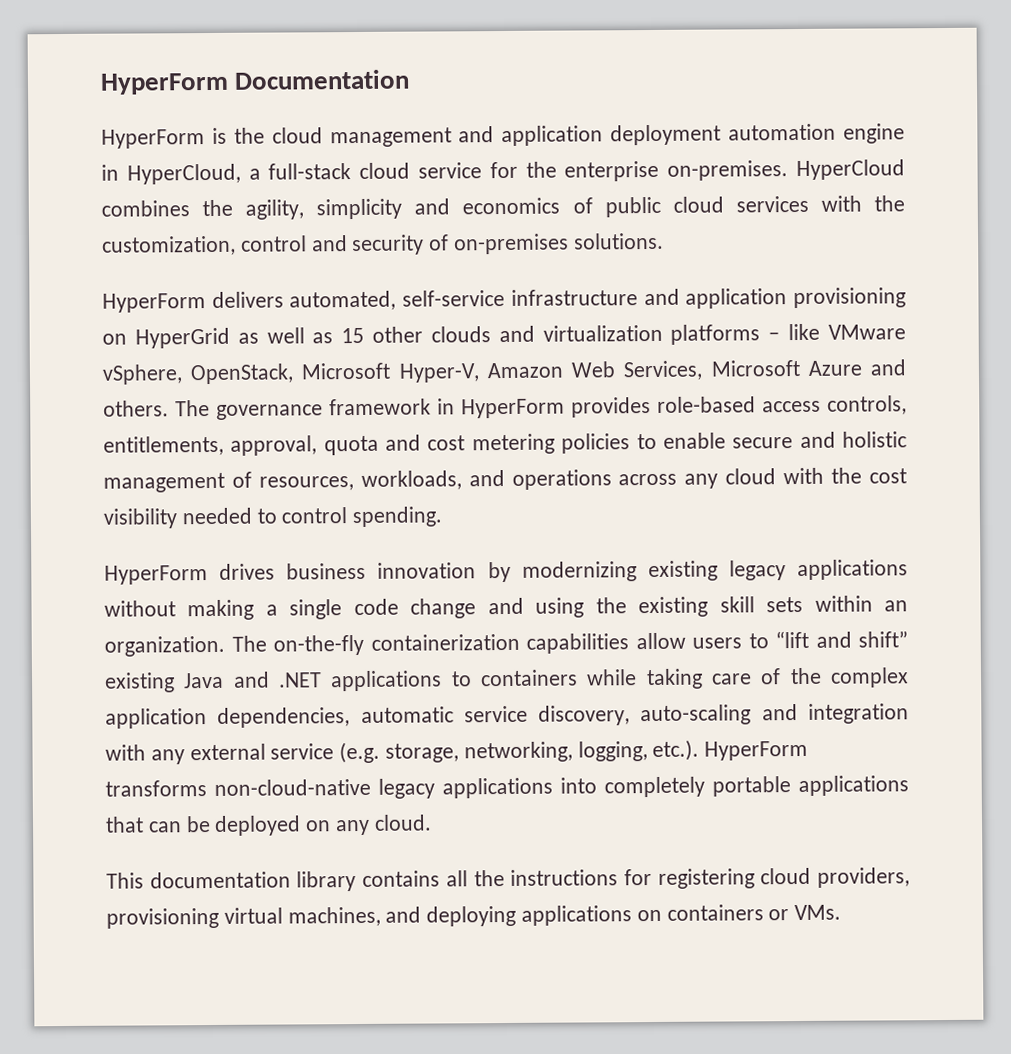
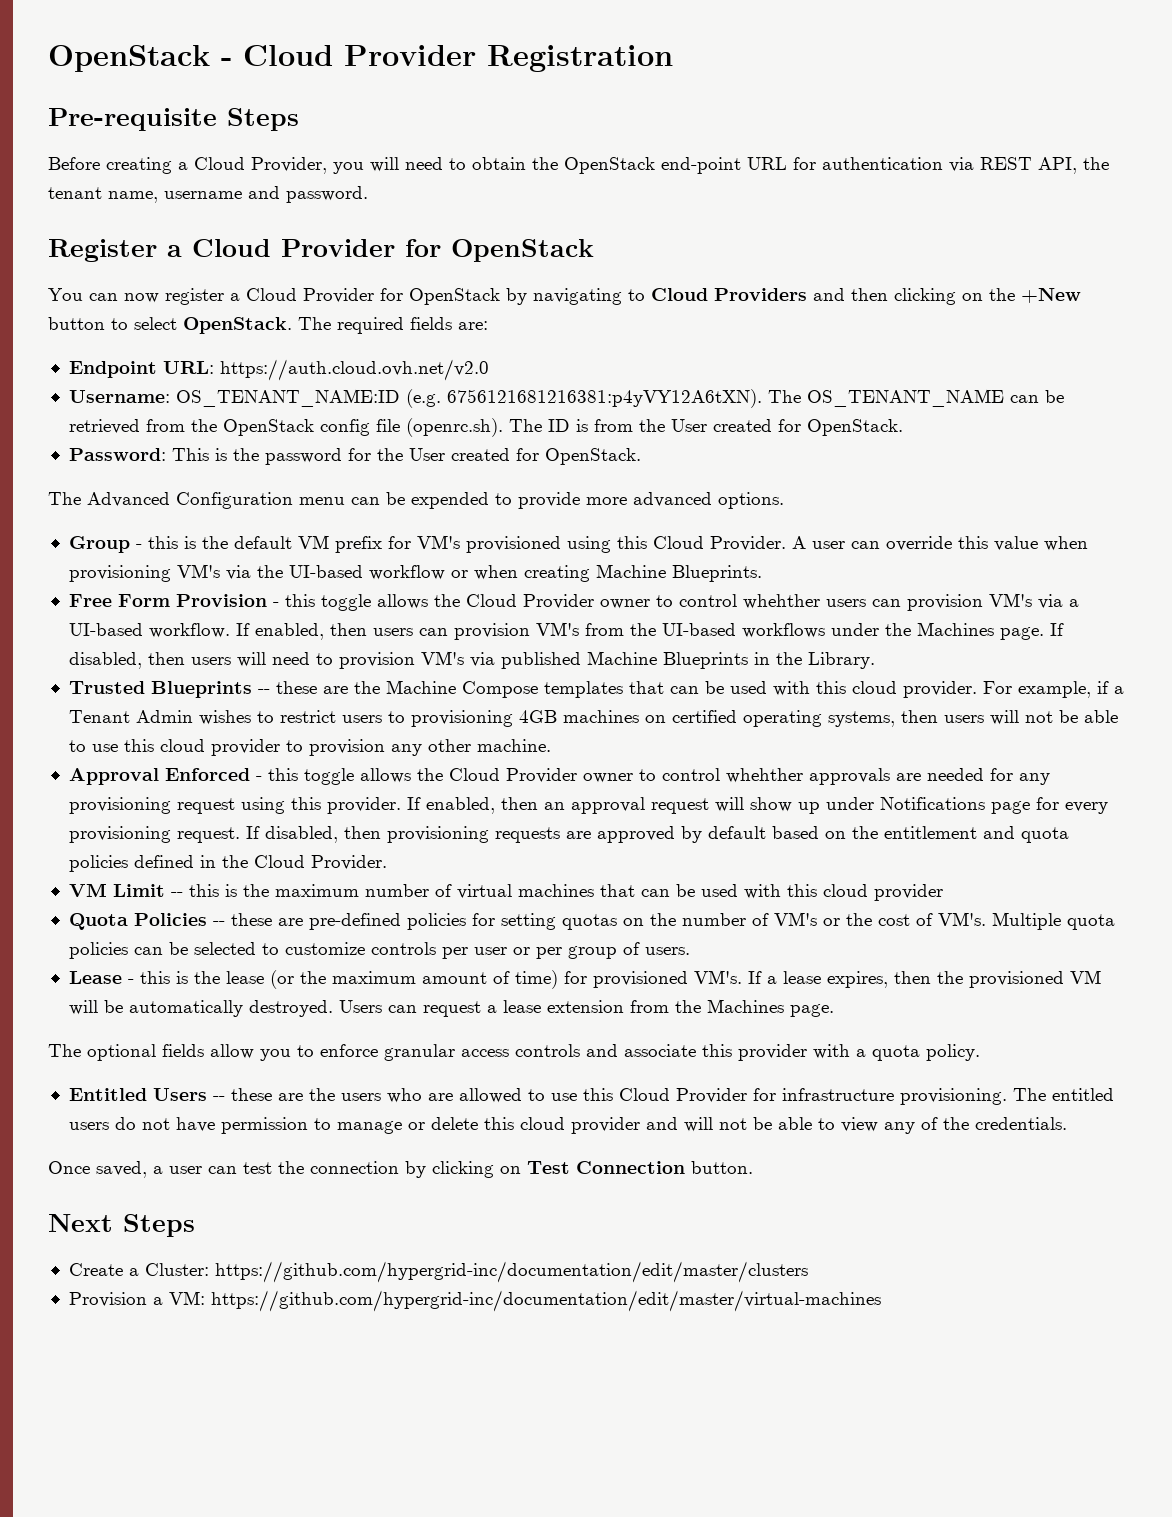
- HyperForm Documentation
- HyperForm is the cloud management and application deployment automation engine in HyperCloud, a full-stack cloud service for the enterprise on-premises. HyperCloud combines the agility, simplicity and economics of public cloud services with the customization, control and security of on-premises solutions.
- HyperForm delivers automated, self-service infrastructure and application provisioning on HyperGrid as well as 15 other clouds and virtualization platforms – like VMware vSphere, OpenStack, Microsoft Hyper-V, Amazon Web Services, Microsoft Azure and others. The governance framework in HyperForm provides role-based access controls, entitlements, approval, quota and cost metering policies to enable secure and holistic management of resources, workloads, and operations across any cloud with the cost visibility needed to control spending.
- HyperForm drives business innovation by modernizing existing legacy applications without making a single code change and using the existing skill sets within an organization. The on-the-fly containerization capabilities allow users to “lift and shift” existing Java and .NET applications to containers while taking care of the complex application dependencies, automatic service discovery, auto-scaling and integration with any external service (e.g. storage, networking, logging, etc.). HyperForm transforms non-cloud-native legacy applications into completely portable applications that can be deployed on any cloud.
- This documentation library contains all the instructions for registering cloud providers, provisioning virtual machines, and deploying applications on containers or VMs.
+ OpenStack - Cloud Provider Registration
+ Pre-requisite Steps
+ Before creating a Cloud Provider, you will need to obtain the OpenStack end-point URL for authentication via REST API, the tenant name, username and password.
+ Register a Cloud Provider for OpenStack
+ You can now register a Cloud Provider for OpenStack by navigating to Cloud Providers and then clicking on the +New button to select OpenStack. The required fields are:
+ Endpoint URL: https://auth.cloud.ovh.net/v2.0
+ Username: OS_TENANT_NAME:ID (e.g. 6756121681216381:p4yVY12A6tXN). The OS_TENANT_NAME can be retrieved from the OpenStack config file (openrc.sh). The ID is from the User created for OpenStack.
+ Password: This is the password for the User created for OpenStack.
+ The Advanced Configuration menu can be expended to provide more advanced options.
+ Group - this is the default VM prefix for VM's provisioned using this Cloud Provider. A user can override this value when provisioning VM's via the UI-based workflow or when creating Machine Blueprints.
+ Free Form Provision - this toggle allows the Cloud Provider owner to control whehther users can provision VM's via a UI-based workflow. If enabled, then users can provision VM's from the UI-based workflows under the Machines page. If disabled, then users will need to provision VM's via published Machine Blueprints in the Library.
+ Trusted Blueprints -- these are the Machine Compose templates that can be used with this cloud provider. For example, if a Tenant Admin wishes to restrict users to provisioning 4GB machines on certified operating systems, then users will not be able to use this cloud provider to provision any other machine.
+ Approval Enforced - this toggle allows the Cloud Provider owner to control whehther approvals are needed for any provisioning request using this provider. If enabled, then an approval request will show up under Notifications page for every provisioning request. If disabled, then provisioning requests are approved by default based on the entitlement and quota policies defined in the Cloud Provider.
+ VM Limit -- this is the maximum number of virtual machines that can be used with this cloud provider
+ Quota Policies -- these are pre-defined policies for setting quotas on the number of VM's or the cost of VM's. Multiple quota policies can be selected to customize controls per user or per group of users.
+ Lease - this is the lease (or the maximum amount of time) for provisioned VM's. If a lease expires, then the provisioned VM will be automatically destroyed. Users can request a lease extension from the Machines page.
+ The optional fields allow you to enforce granular access controls and associate this provider with a quota policy.
+ Entitled Users -- these are the users who are allowed to use this Cloud Provider for infrastructure provisioning. The entitled users do not have permission to manage or delete this cloud provider and will not be able to view any of the credentials.
+ Once saved, a user can test the connection by clicking on Test Connection button.
+ Next Steps
+ Create a Cluster: https://github.com/hypergrid-inc/documentation/edit/master/clusters
+ Provision a VM: https://github.com/hypergrid-inc/documentation/edit/master/virtual-machines

